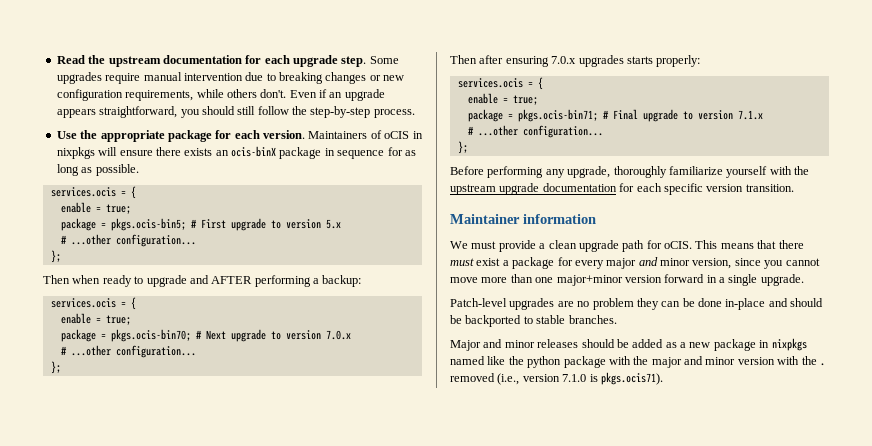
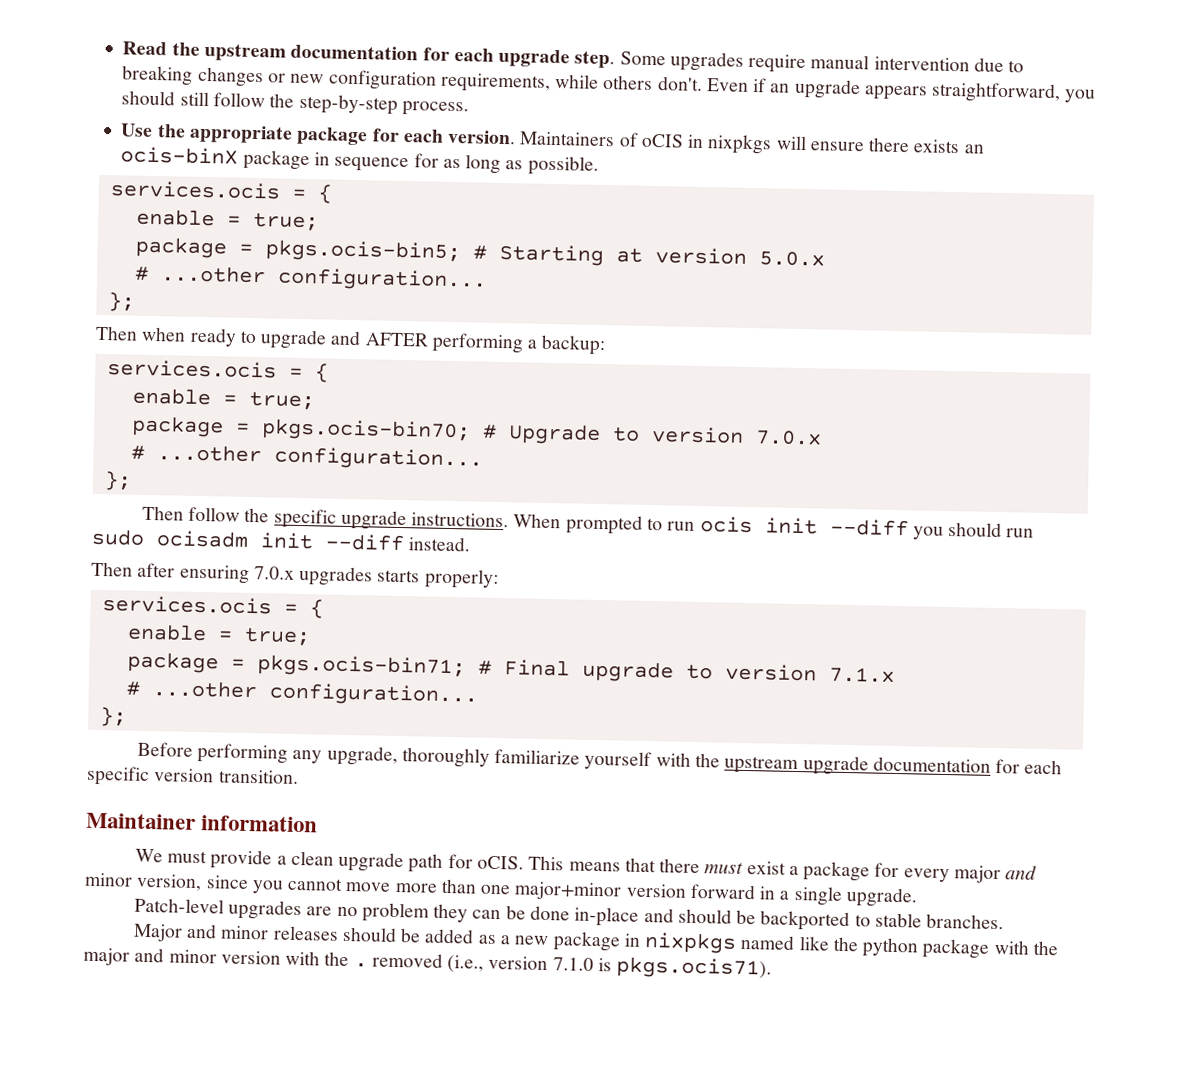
- package = pkgs.ocis-bin5; # First upgrade to version 5.x
+ package = pkgs.ocis-bin5; # Starting at version 5.0.x
- package = pkgs.ocis-bin70; # Next upgrade to version 7.0.x
+ package = pkgs.ocis-bin70; # Upgrade to version 7.0.x
+ Then follow the specific upgrade instructions. When prompted to run ocis init --diff you should run sudo ocisadm init --diff instead.

